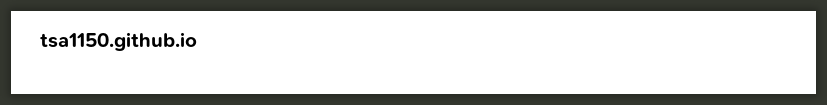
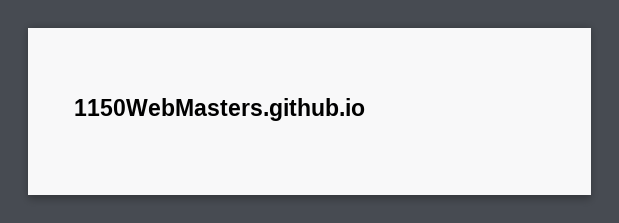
- tsa1150.github.io
+ 1150WebMasters.github.io

